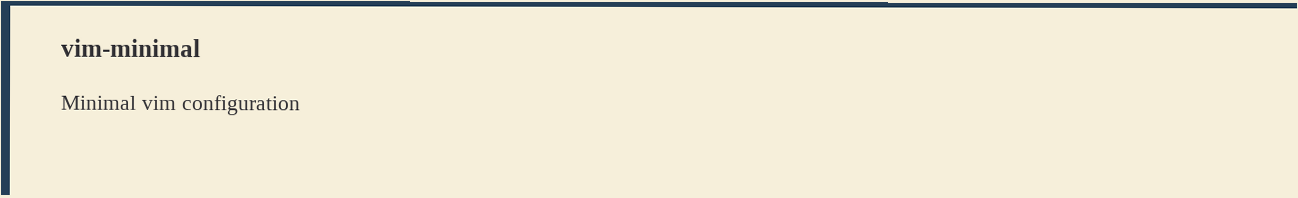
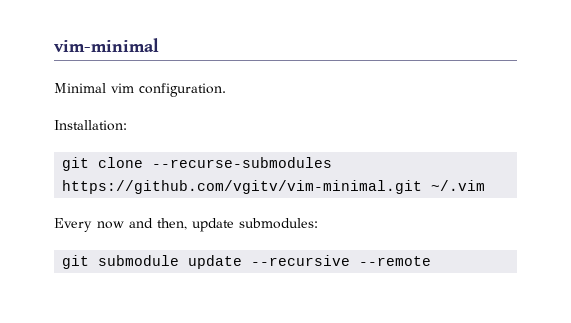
- Minimal vim configuration
+ Minimal vim configuration.
+ Installation:
+ git clone --recurse-submodules https://github.com/vgitv/vim-minimal.git ~/.vim
+ Every now and then, update submodules:
+ git submodule update --recursive --remote

